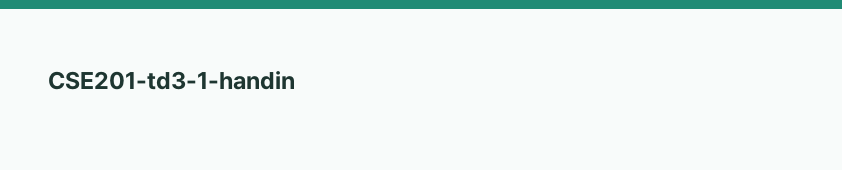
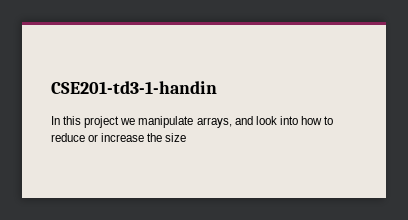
+ In this project we manipulate arrays, and look into how to reduce or increase the size

